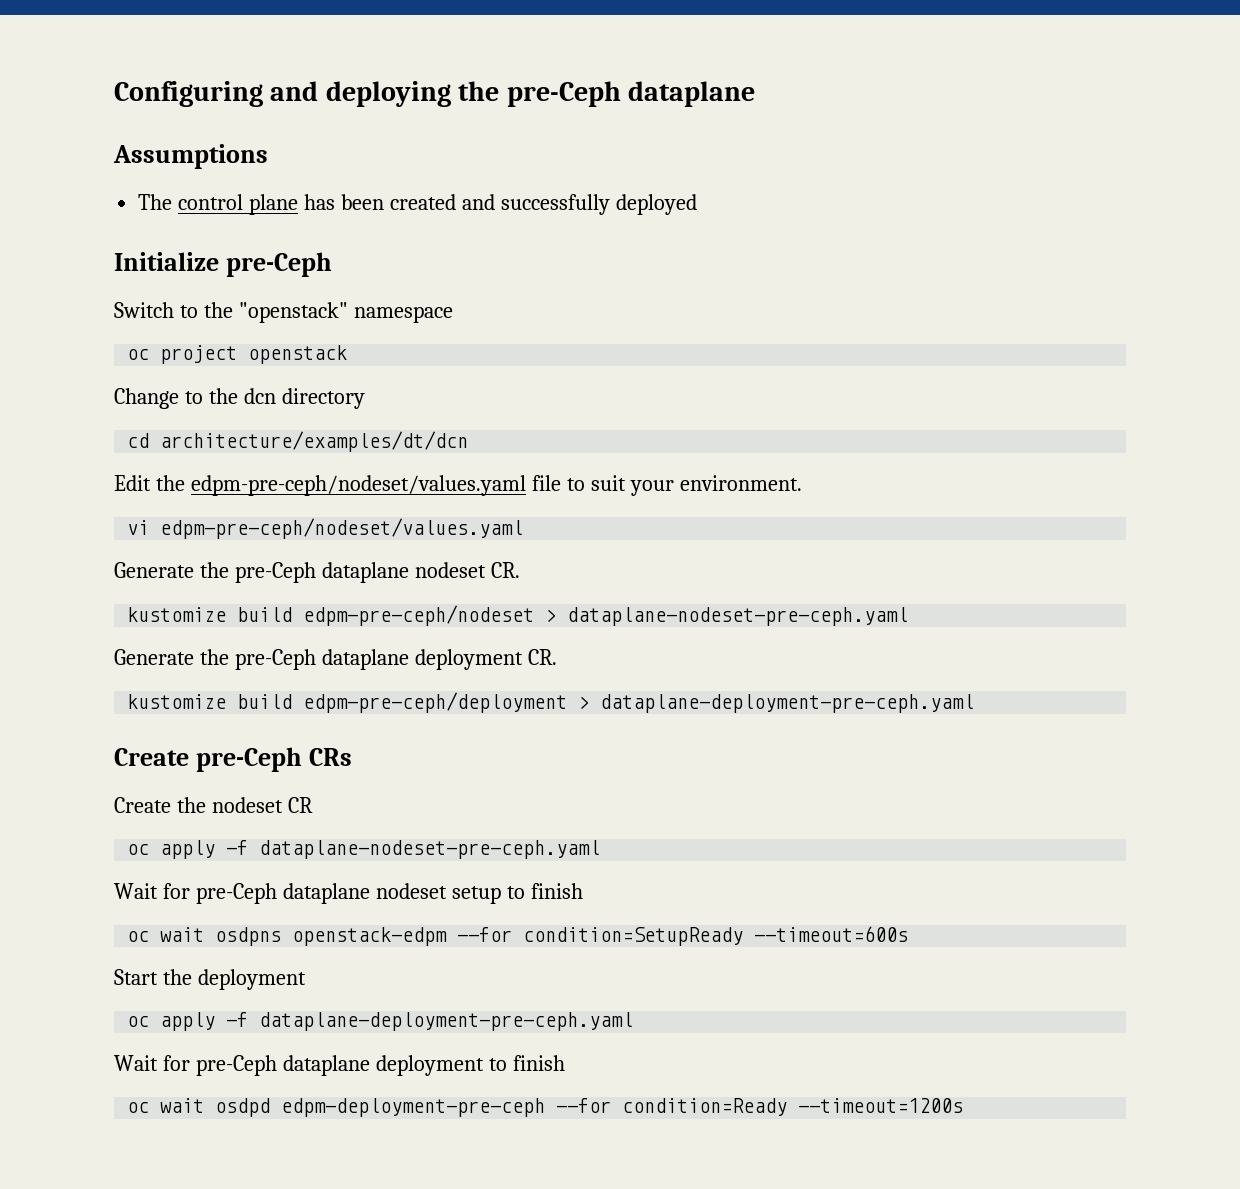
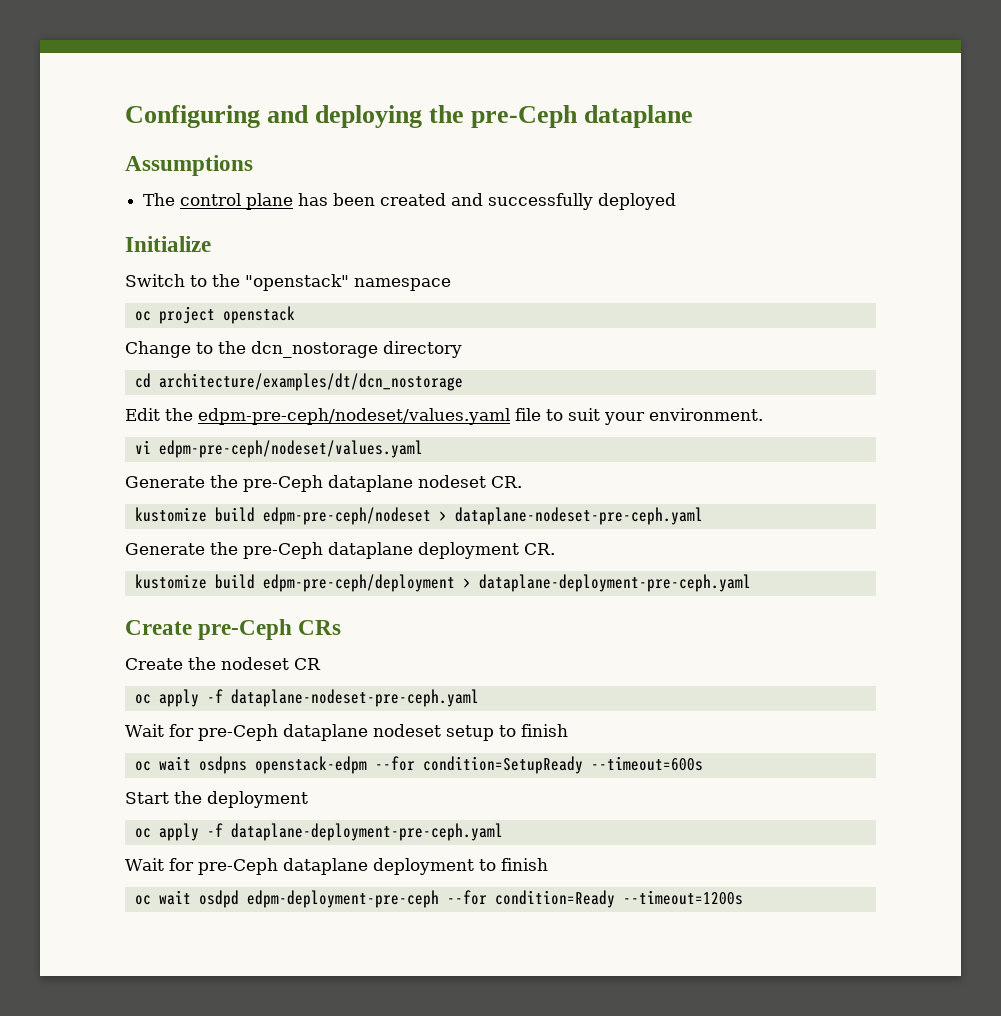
- Initialize pre-Ceph
+ Initialize
- Change to the dcn directory
+ Change to the dcn_nostorage directory
- cd architecture/examples/dt/dcn
+ cd architecture/examples/dt/dcn_nostorage

